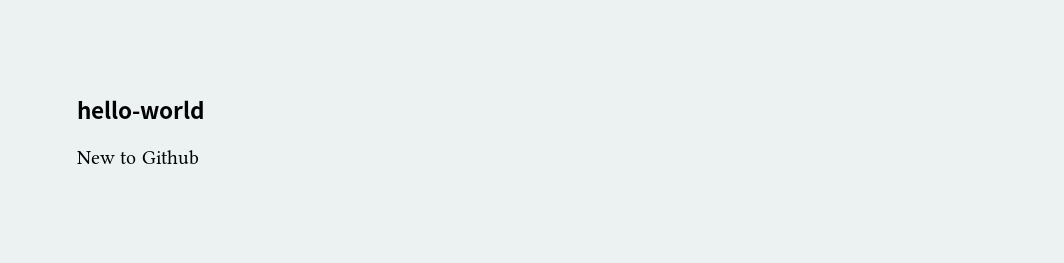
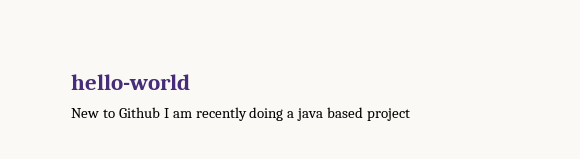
- New to Github
+ New to Github I am recently doing a java based project

